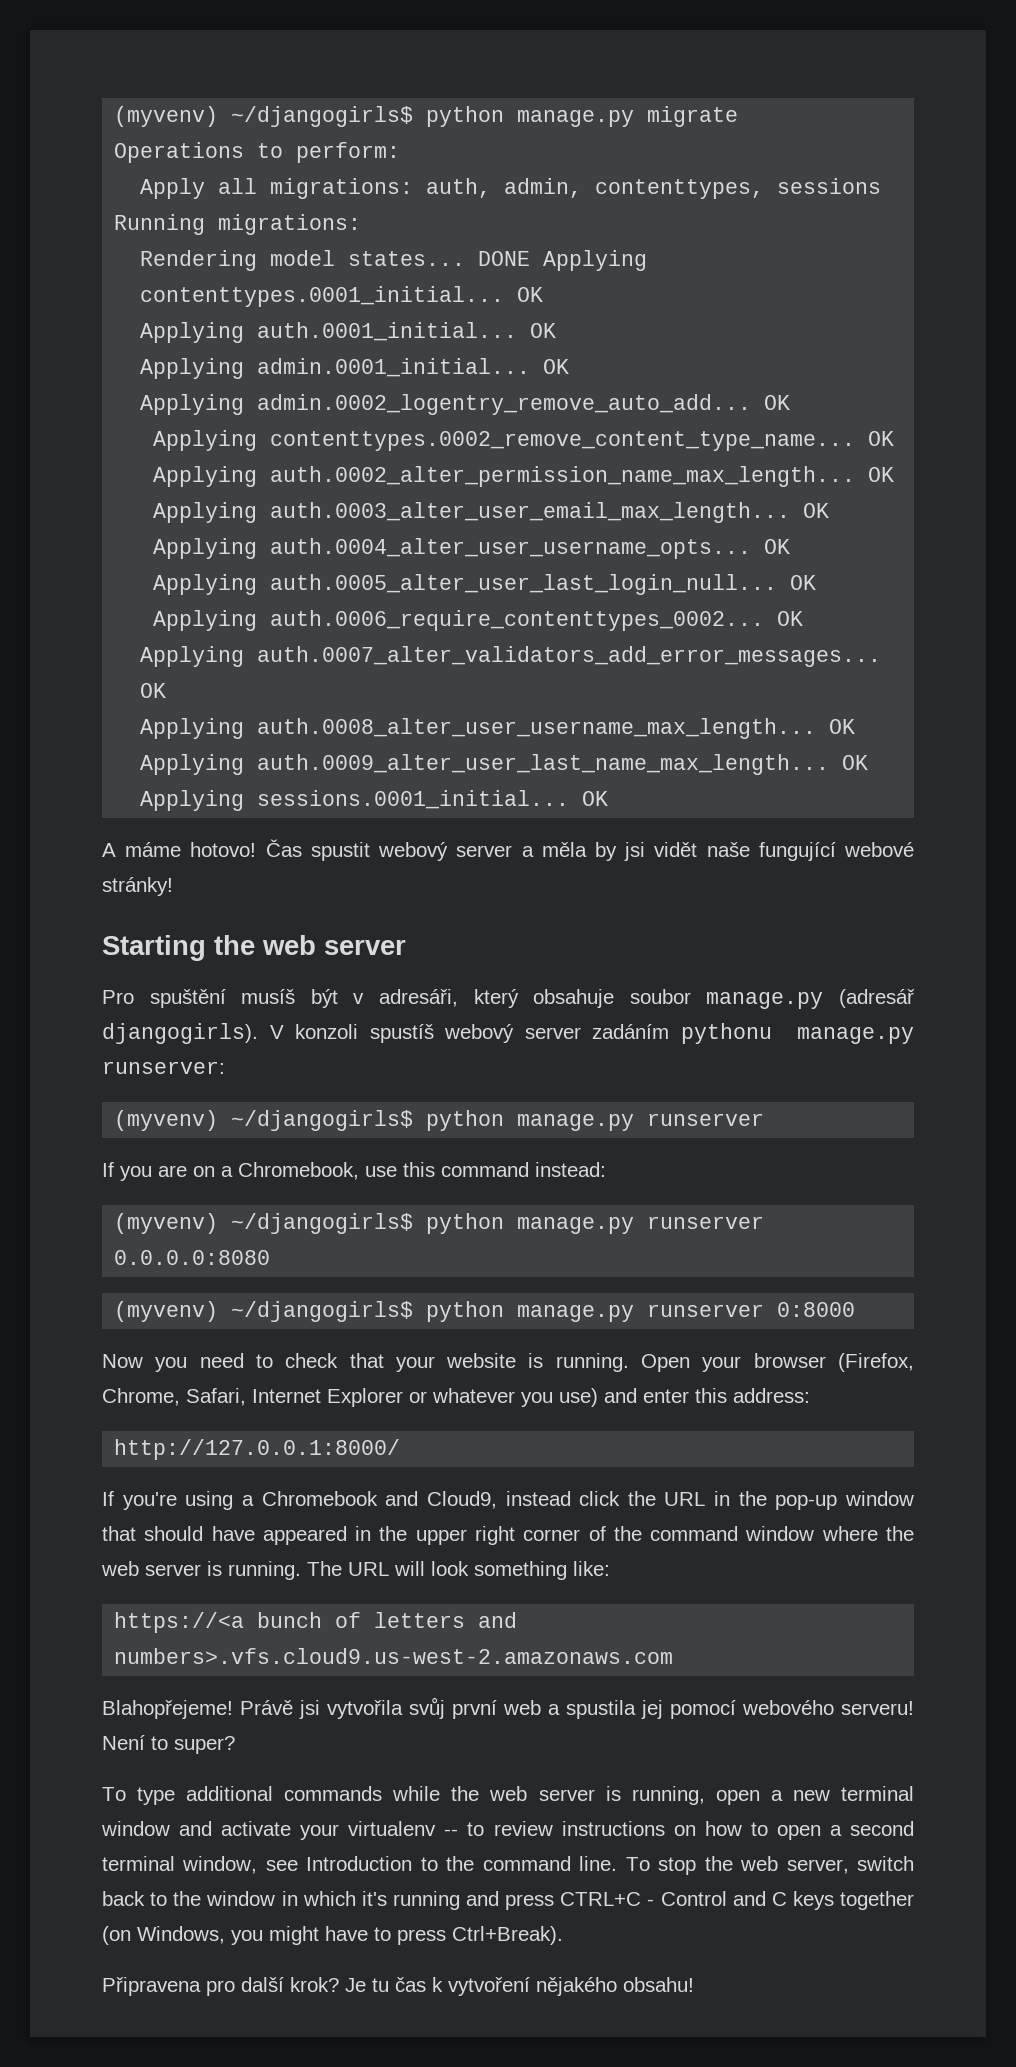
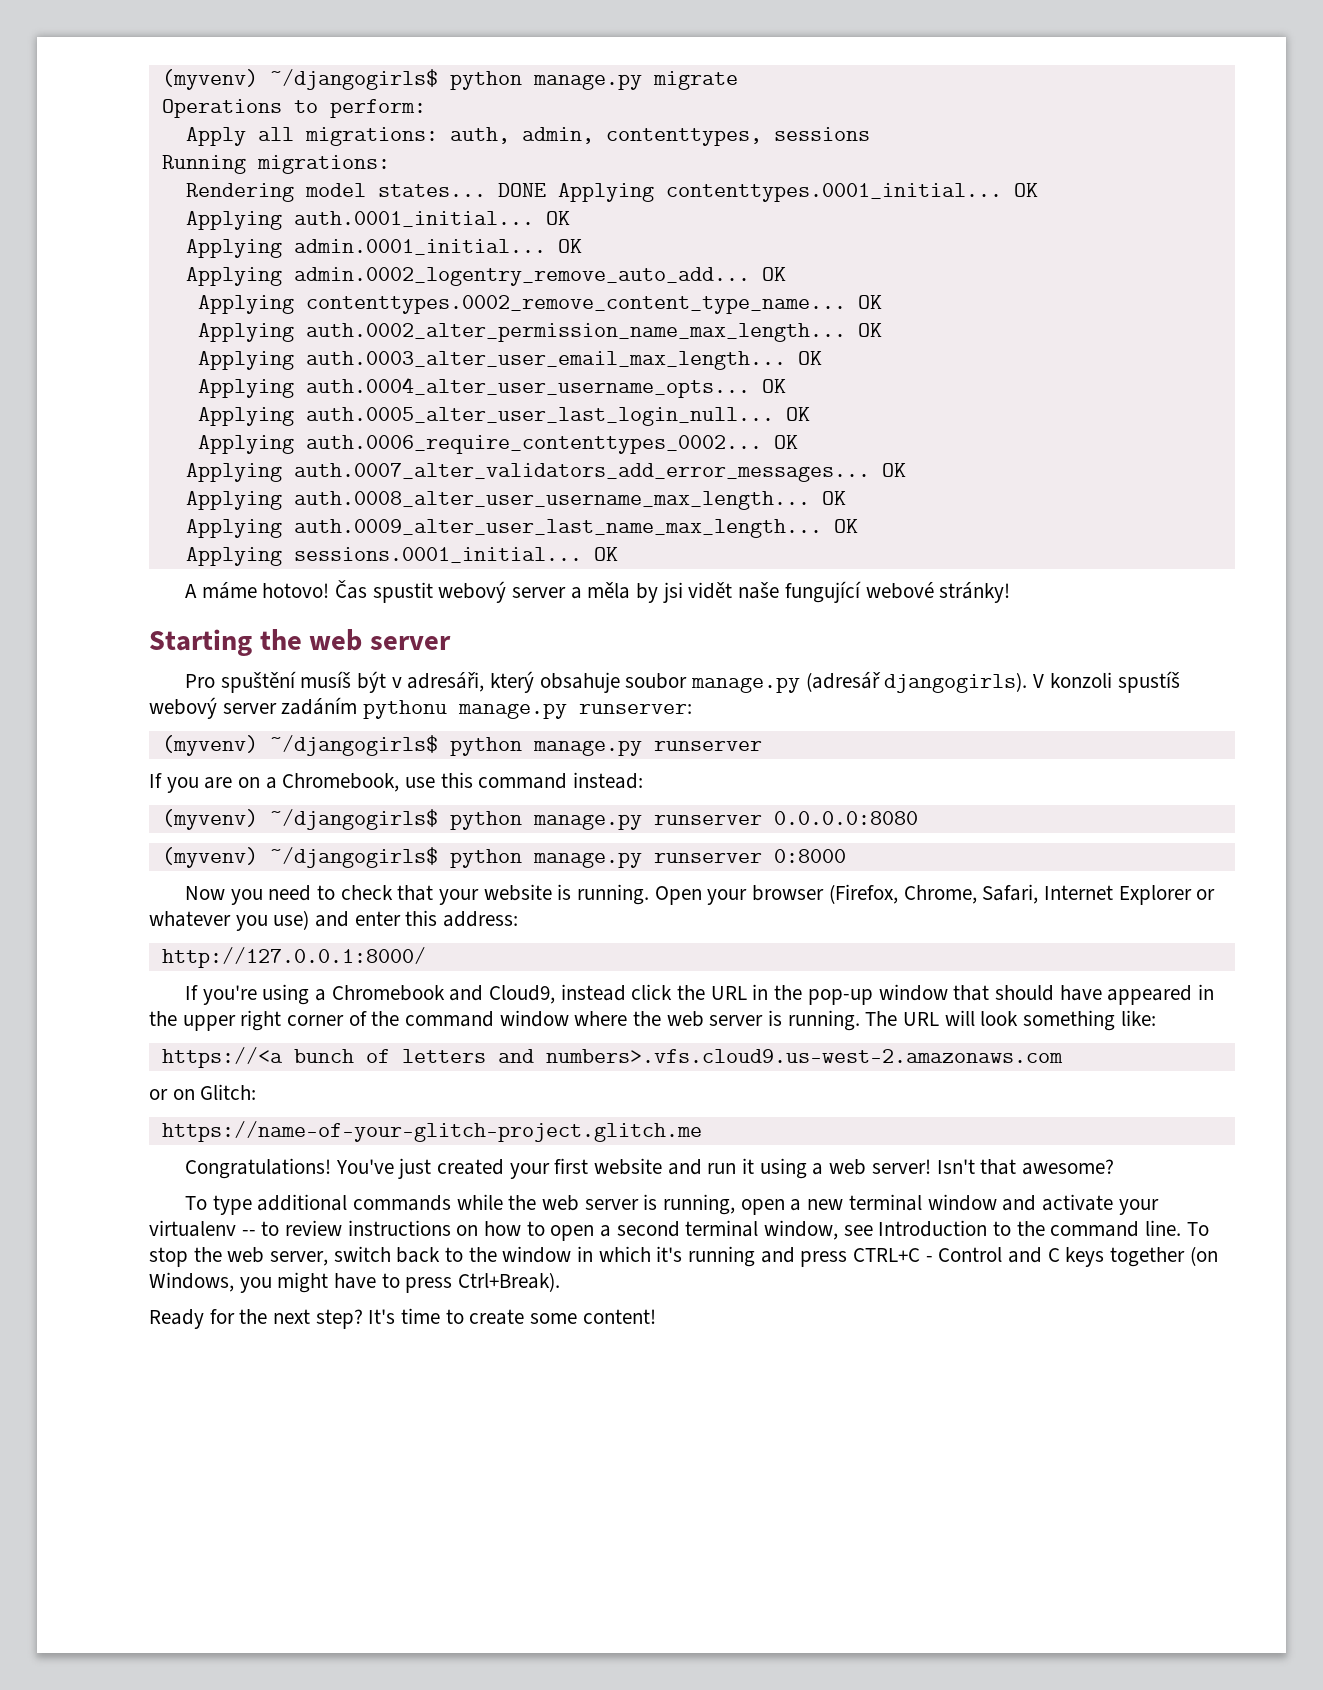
- Blahopřejeme! Právě jsi vytvořila svůj první web a spustila jej pomocí webového serveru! Není to super?
+ or on Glitch:
+ https://name-of-your-glitch-project.glitch.me
+ Congratulations! You've just created your first website and run it using a web server! Isn't that awesome?
- Připravena pro další krok? Je tu čas k vytvoření nějakého obsahu!
+ Ready for the next step? It's time to create some content!

